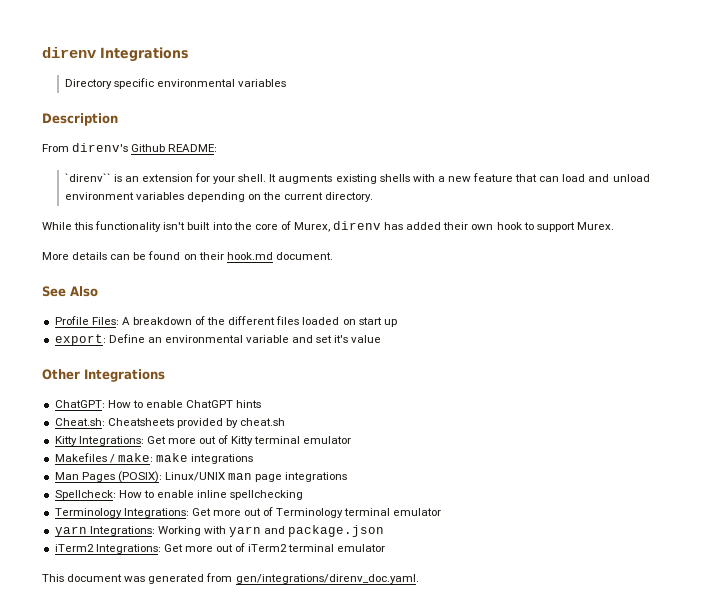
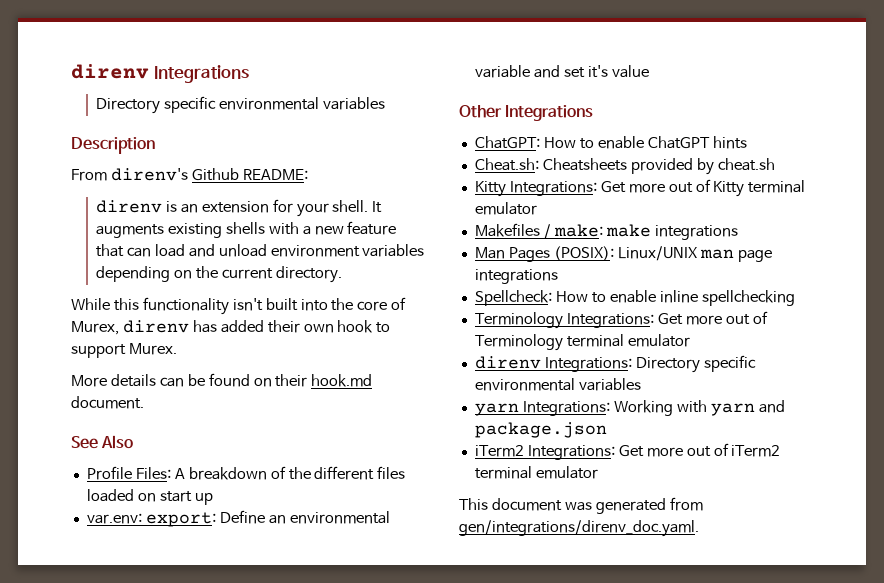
- `direnv`` is an extension for your shell.
+ direnv is an extension for your shell.
- export: Define an environmental variable and set it's value
+ var.env: export: Define an environmental variable and set it's value
+ direnv Integrations: Directory specific environmental variables

